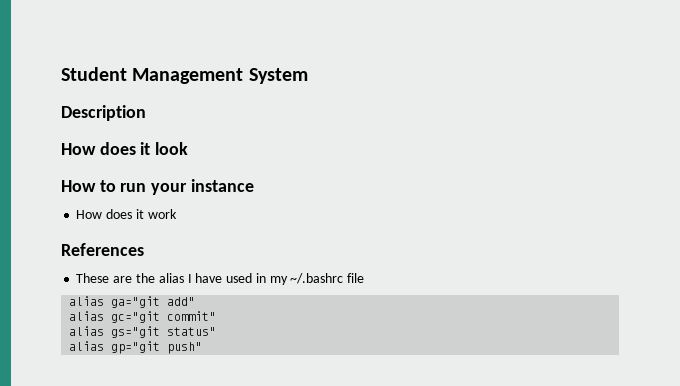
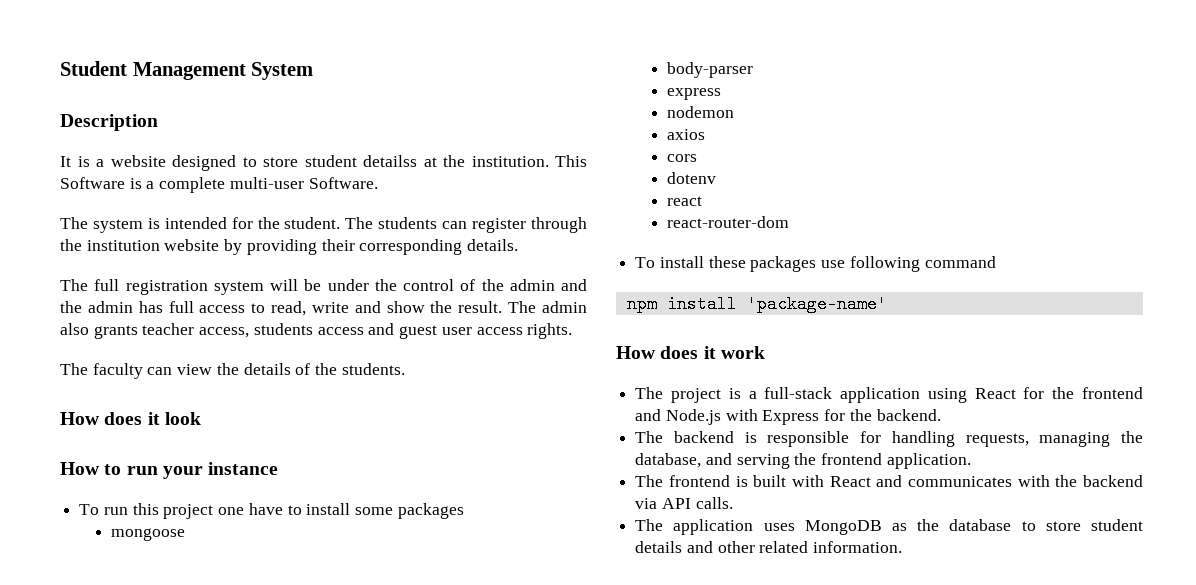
+ It is a website designed to store student detailss at the institution. This Software is a complete multi-user Software.
+ The system is intended for the student. The students can register through the institution website by providing their corresponding details.
+ The full registration system will be under the control of the admin and the admin has full access to read, write and show the result. The admin also grants teacher access, students access and guest user access rights.
+ The faculty can view the details of the students.
+ To run this project one have to install some packages
+ mongoose
+ body-parser
+ express
+ nodemon
+ axios
+ cors
+ dotenv
+ react
+ react-router-dom
+ To install these packages use following command
+ npm install 'package-name'
  How does it work
- References
- These are the alias I have used in my ~/.bashrc file
- alias ga="git add"
- alias gc="git commit"
- alias gs="git status"
- alias gp="git push"
+ The project is a full-stack application using React for the frontend and Node.js with Express for the backend.
+ The backend is responsible for handling requests, managing the database, and serving the frontend application.
+ The frontend is built with React and communicates with the backend via API calls.
+ The application uses MongoDB as the database to store student details and other related information.

